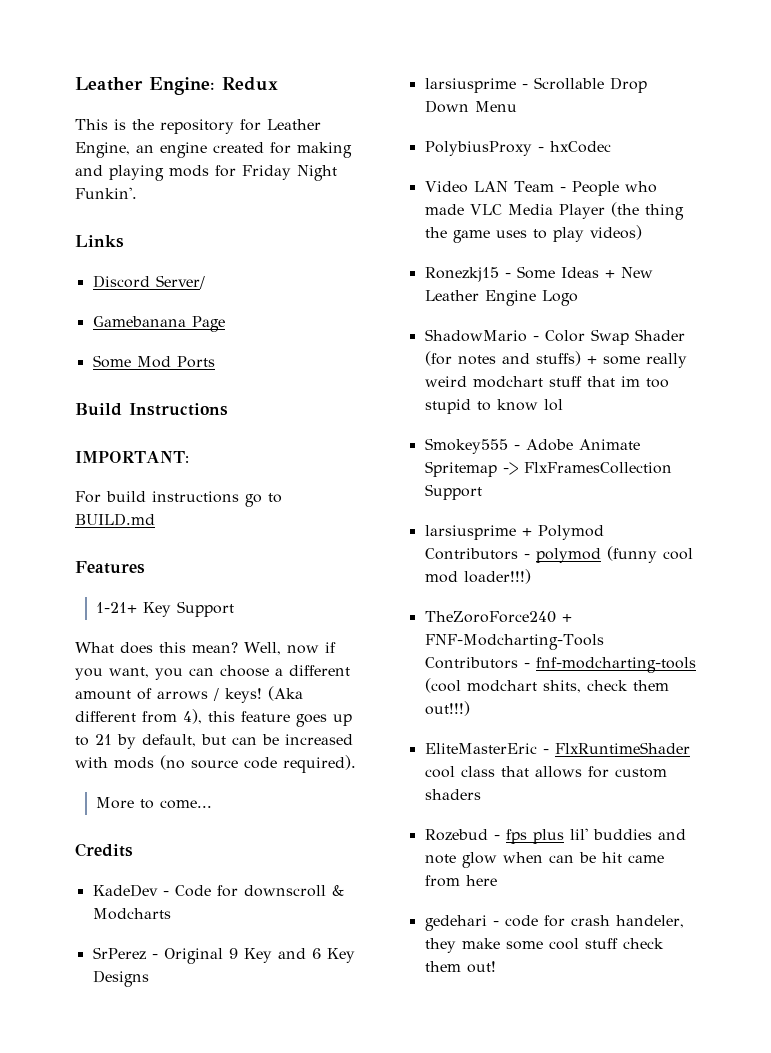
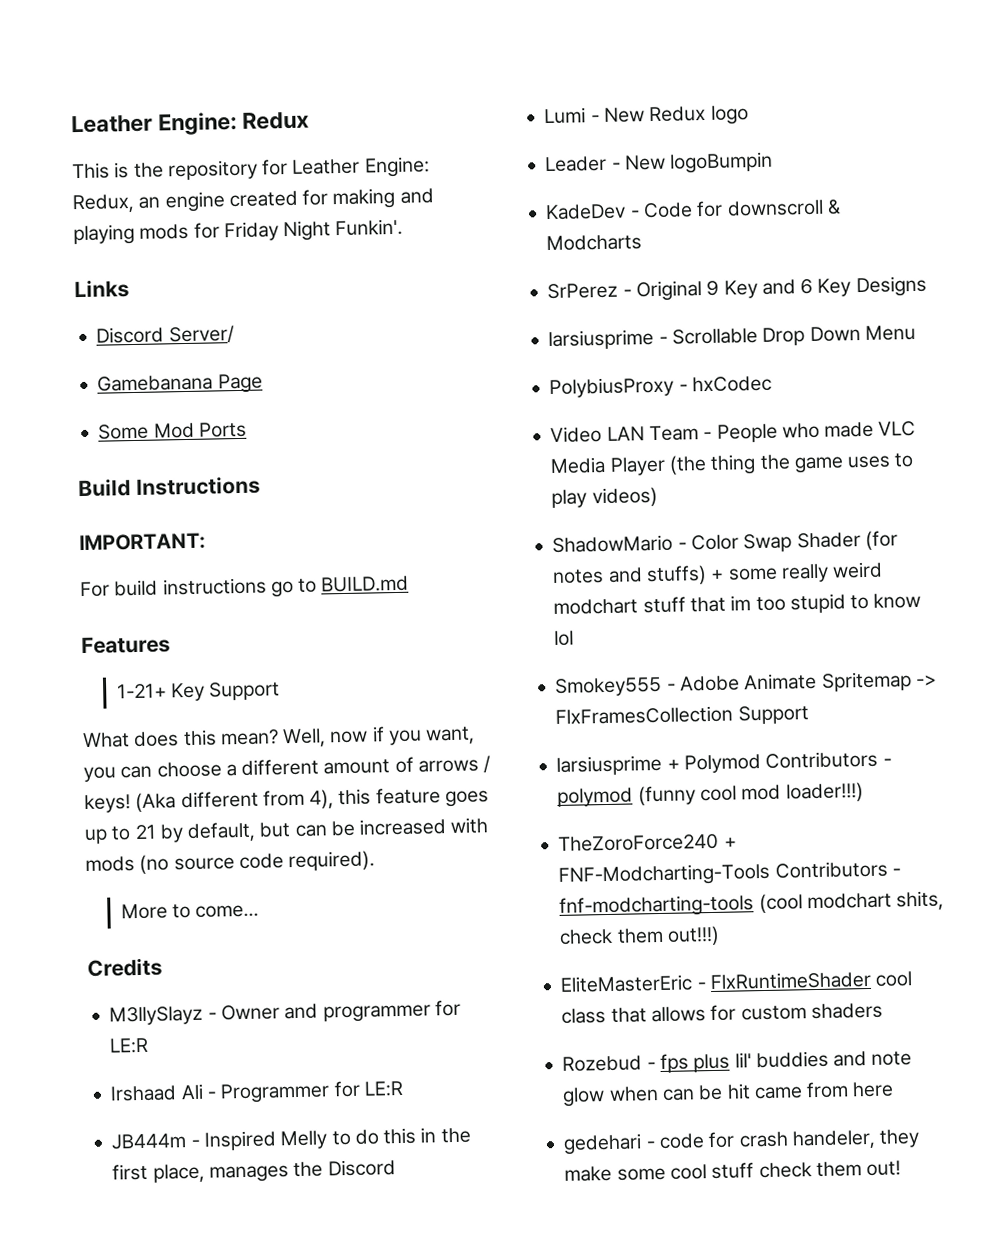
- This is the repository for Leather Engine, an engine created for making and playing mods for Friday Night Funkin'.
+ This is the repository for Leather Engine: Redux, an engine created for making and playing mods for Friday Night Funkin'.
+ M3llySlayz - Owner and programmer for LE:R
+ Irshaad Ali - Programmer for LE:R
+ JB444m - Inspired Melly to do this in the first place, manages the Discord
+ Lumi - New Redux logo
+ Leader - New logoBumpin
- Ronezkj15 - Some Ideas + New Leather Engine Logo

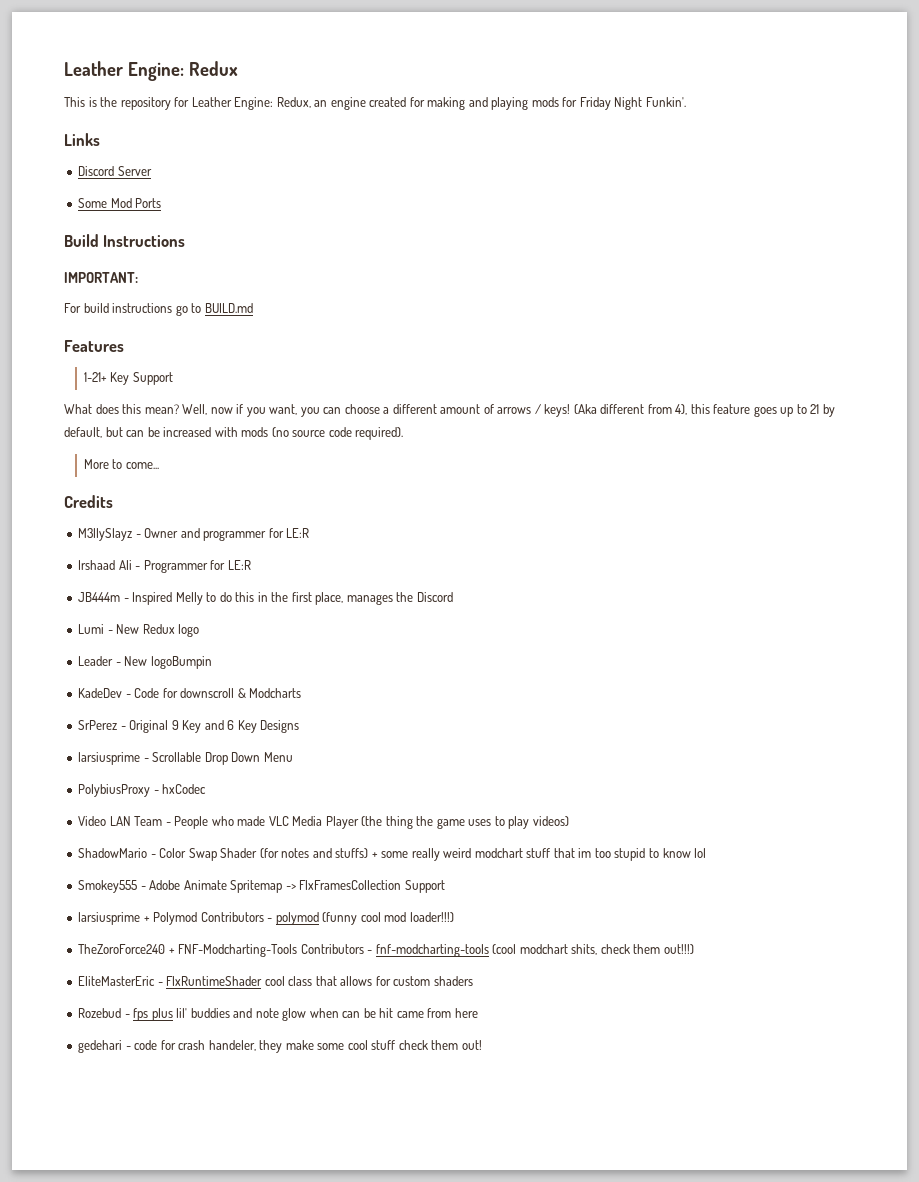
- Discord Server/
- Gamebanana Page
+ Discord Server

